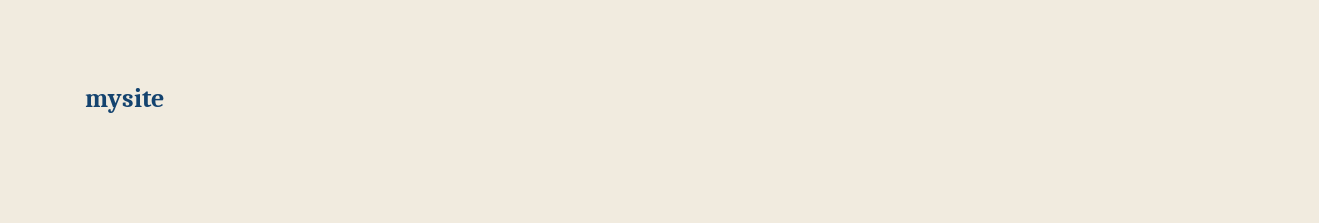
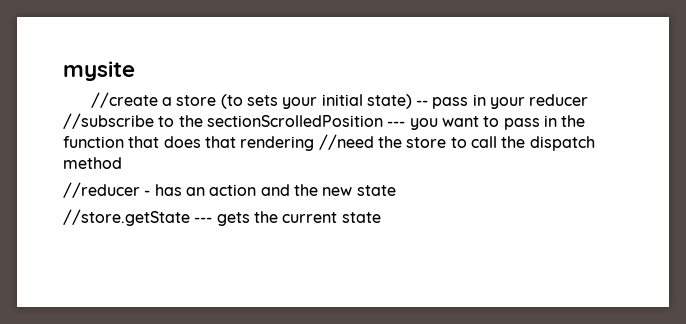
+ //create a store (to sets your initial state) -- pass in your reducer //subscribe to the sectionScrolledPosition --- you want to pass in the function that does that rendering //need the store to call the dispatch method
+ //reducer - has an action and the new state
+ //store.getState --- gets the current state

